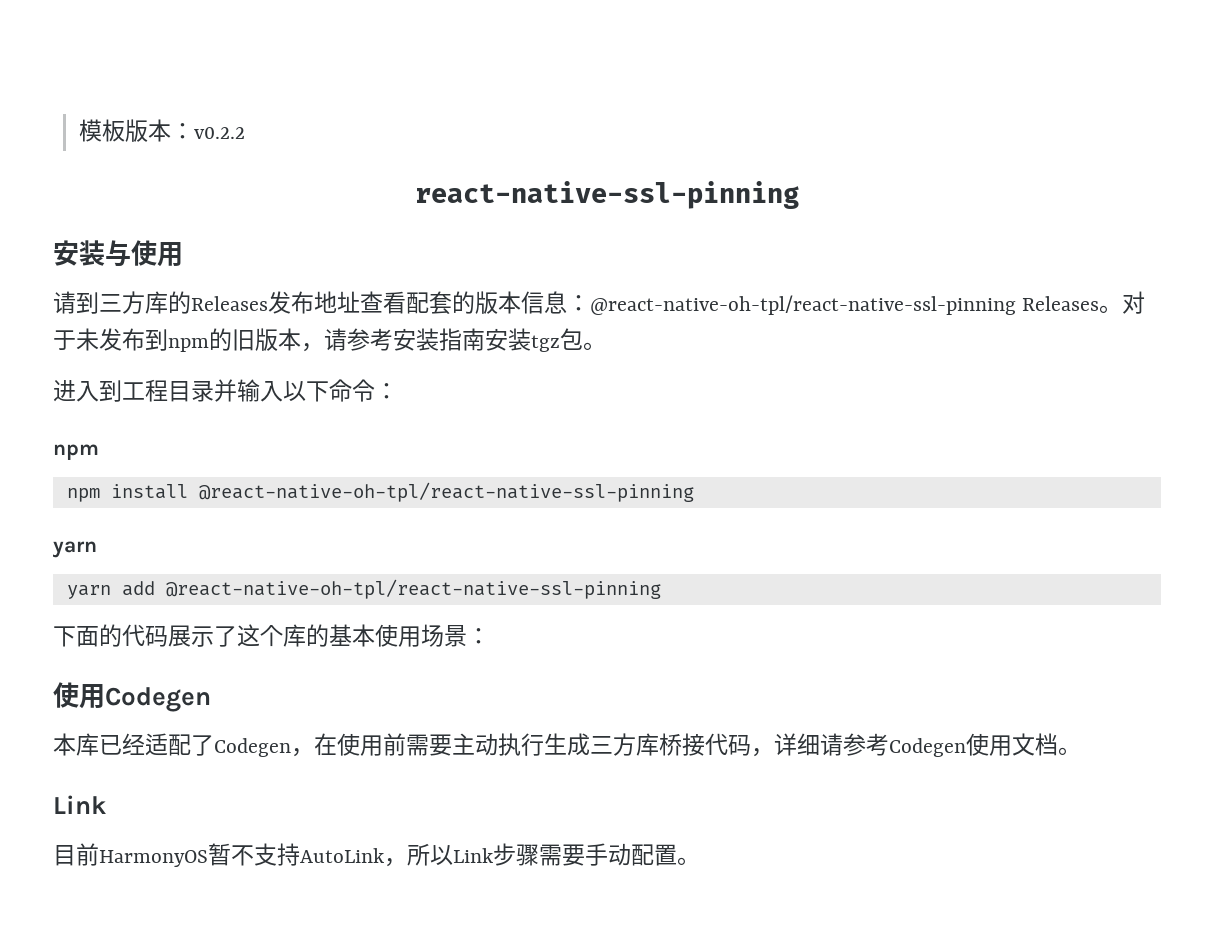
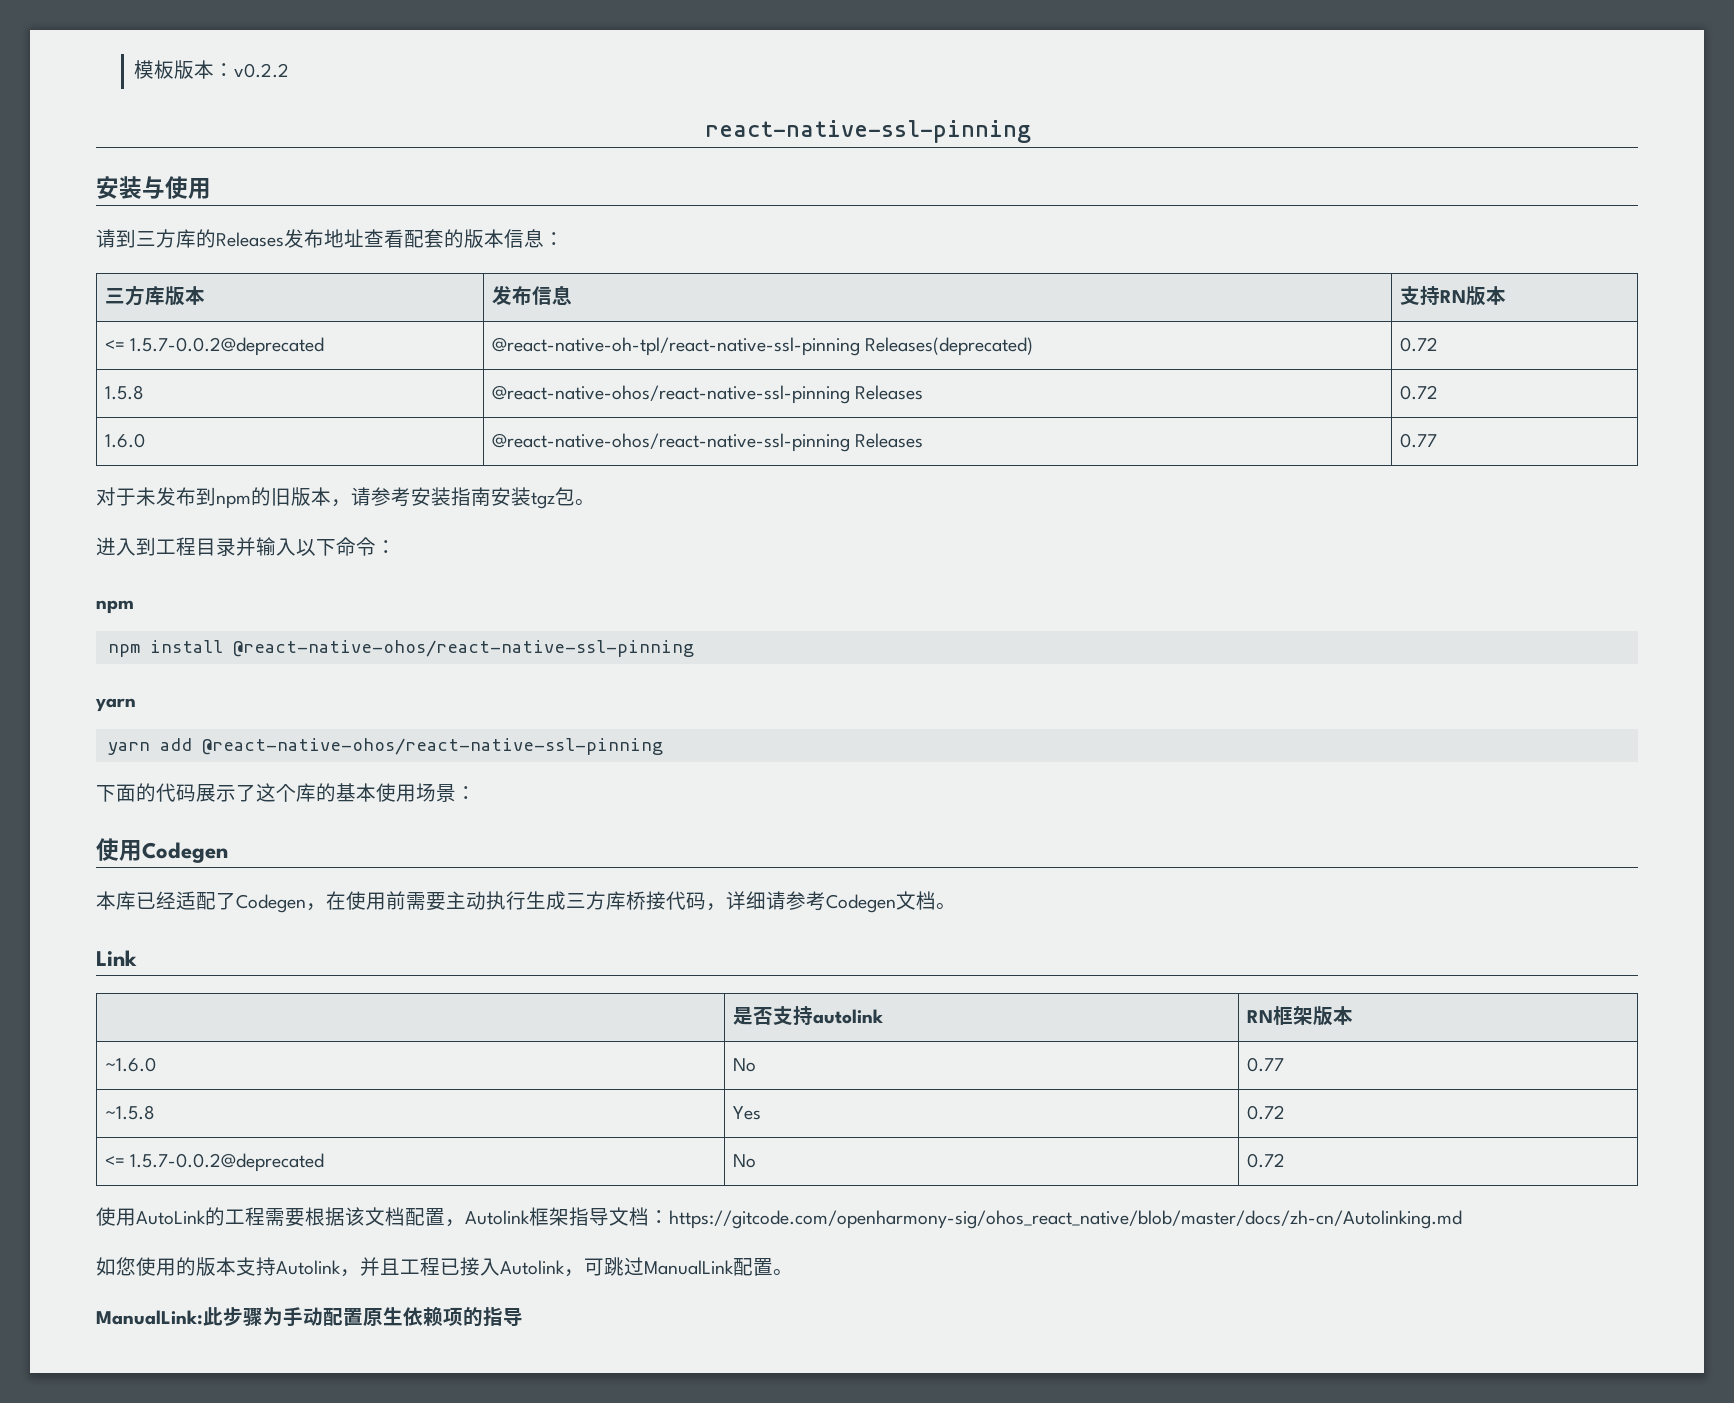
- 请到三方库的Releases发布地址查看配套的版本信息：@react-native-oh-tpl/react-native-ssl-pinning Releases。对于未发布到npm的旧版本，请参考安装指南安装tgz包。
+ 请到三方库的Releases发布地址查看配套的版本信息：
+ 三方库版本 | 发布信息 | 支持RN版本
+ <= 1.5.7-0.0.2@deprecated | @react-native-oh-tpl/react-native-ssl-pinning Releases(deprecated) | 0.72
+ 1.5.8 | @react-native-ohos/react-native-ssl-pinning Releases | 0.72
+ 1.6.0 | @react-native-ohos/react-native-ssl-pinning Releases | 0.77
+ 对于未发布到npm的旧版本，请参考安装指南安装tgz包。
- npm install @react-native-oh-tpl/react-native-ssl-pinning
+ npm install @react-native-ohos/react-native-ssl-pinning
- yarn add @react-native-oh-tpl/react-native-ssl-pinning
+ yarn add @react-native-ohos/react-native-ssl-pinning
- 本库已经适配了Codegen，在使用前需要主动执行生成三方库桥接代码，详细请参考Codegen使用文档。
+ 本库已经适配了Codegen，在使用前需要主动执行生成三方库桥接代码，详细请参考Codegen文档。
- 目前HarmonyOS暂不支持AutoLink，所以Link步骤需要手动配置。
+ | 是否支持autolink | RN框架版本
+ ~1.6.0 | No | 0.77
+ ~1.5.8 | Yes | 0.72
+ <= 1.5.7-0.0.2@deprecated | No | 0.72
+ 使用AutoLink的工程需要根据该文档配置，Autolink框架指导文档：https://gitcode.com/openharmony-sig/ohos_react_native/blob/master/docs/zh-cn/Autolinking.md
+ 如您使用的版本支持Autolink，并且工程已接入Autolink，可跳过ManualLink配置。
+ ManualLink:此步骤为手动配置原生依赖项的指导

